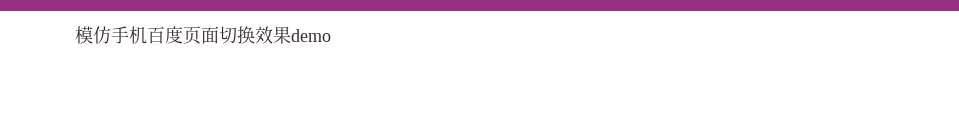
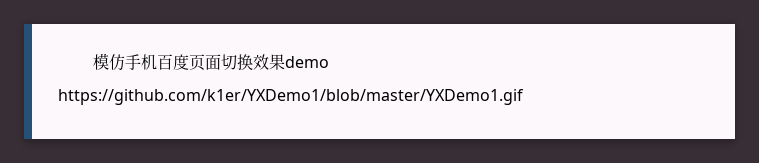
+ https://github.com/k1er/YXDemo1/blob/master/YXDemo1.gif

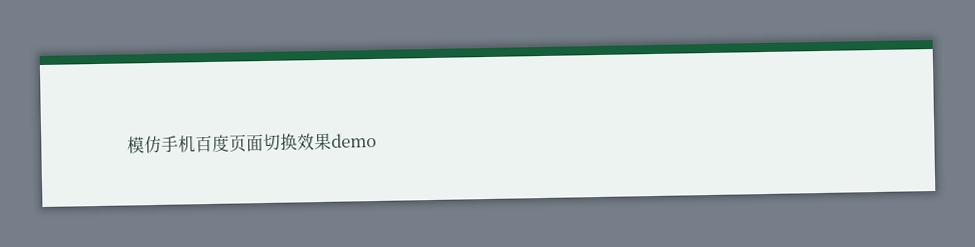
- https://github.com/k1er/YXDemo1/blob/master/YXDemo1.gif

